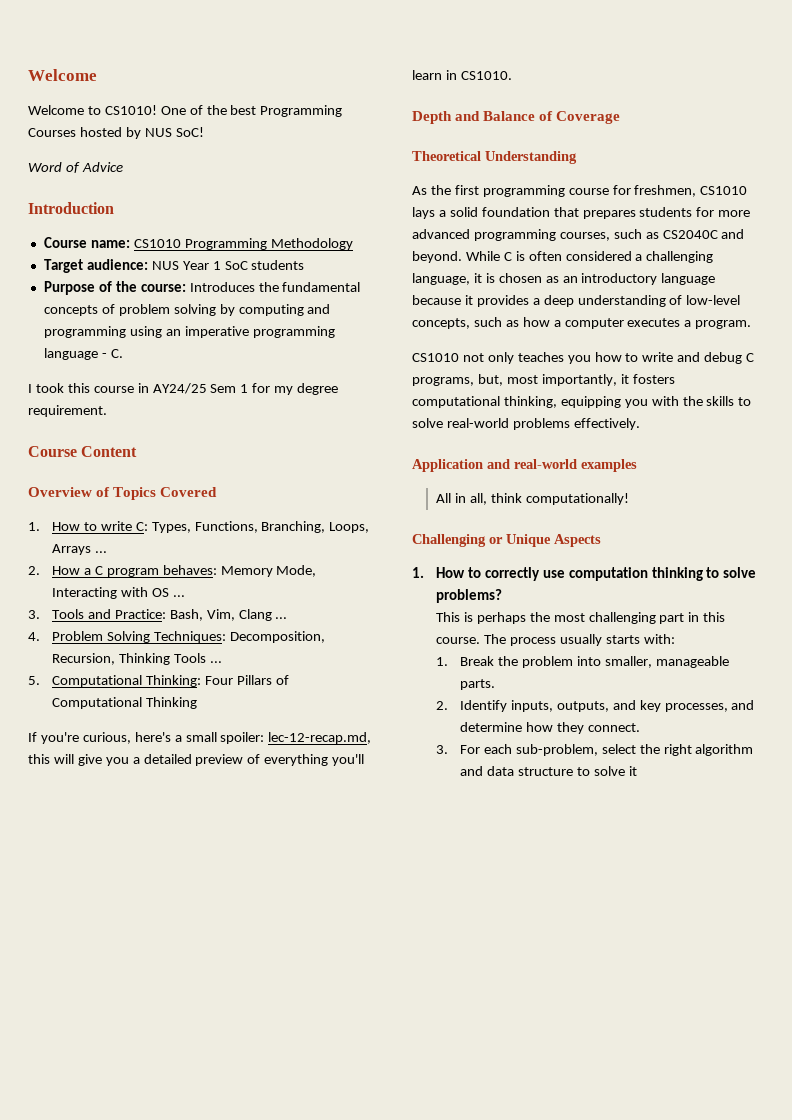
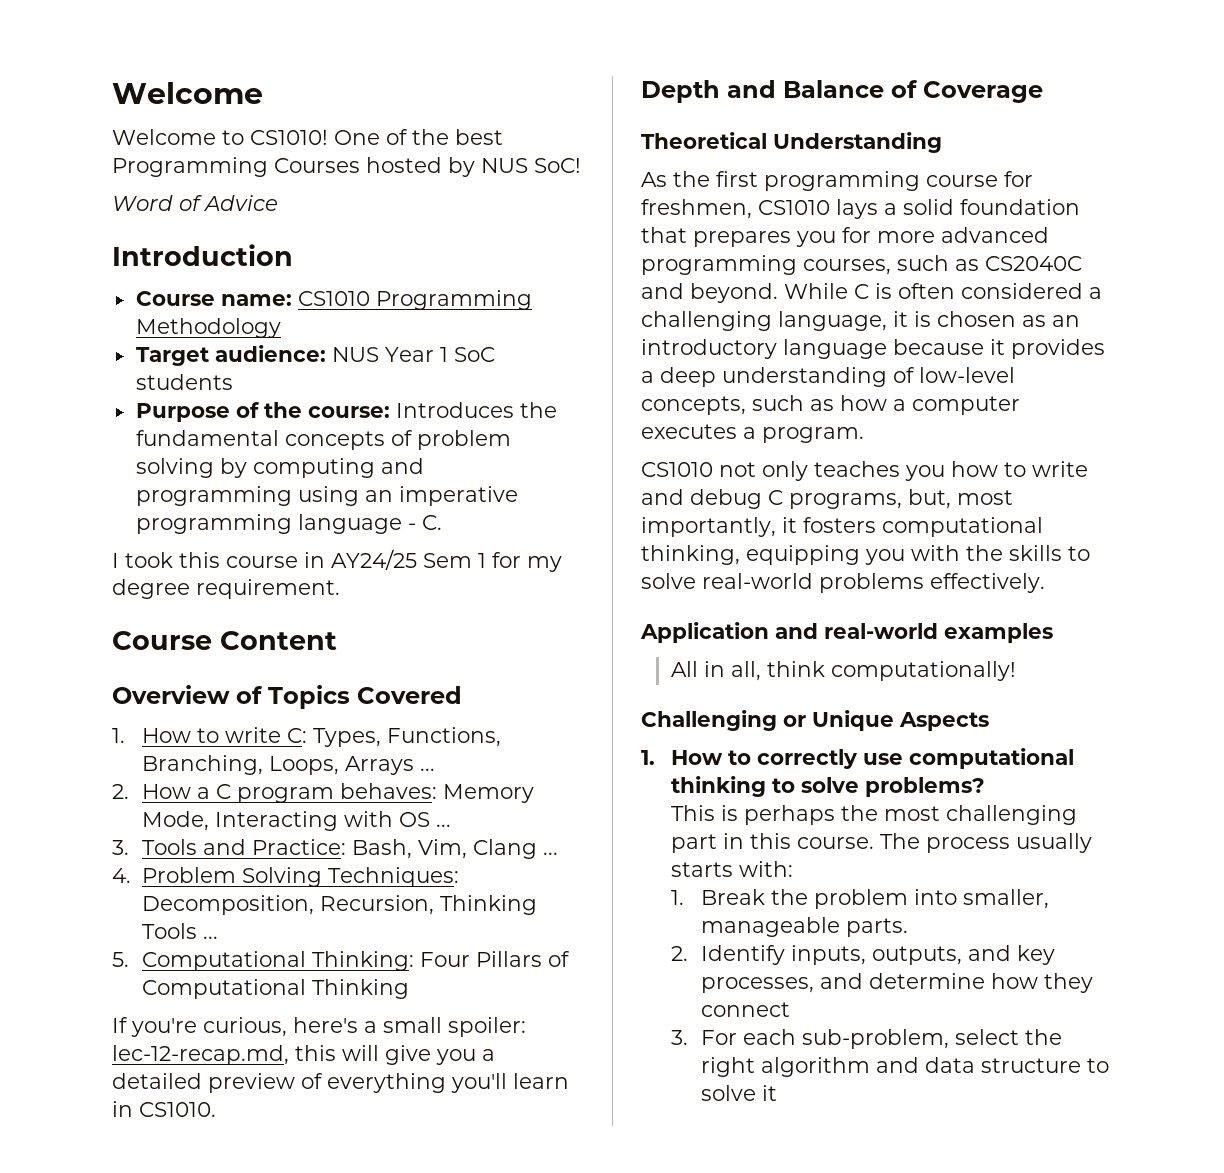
- As the first programming course for freshmen, CS1010 lays a solid foundation that prepares students for more advanced programming courses, such as CS2040C and beyond.
+ As the first programming course for freshmen, CS1010 lays a solid foundation that prepares you for more advanced programming courses, such as CS2040C and beyond.
- 1. How to correctly use computation thinking to solve problems?
+ 1. How to correctly use computational thinking to solve problems?
- 2. Identify inputs, outputs, and key processes, and determine how they connect.
+ 2. Identify inputs, outputs, and key processes, and determine how they connect

